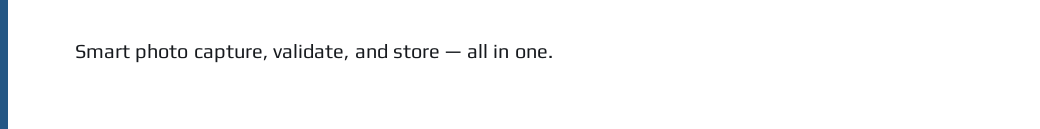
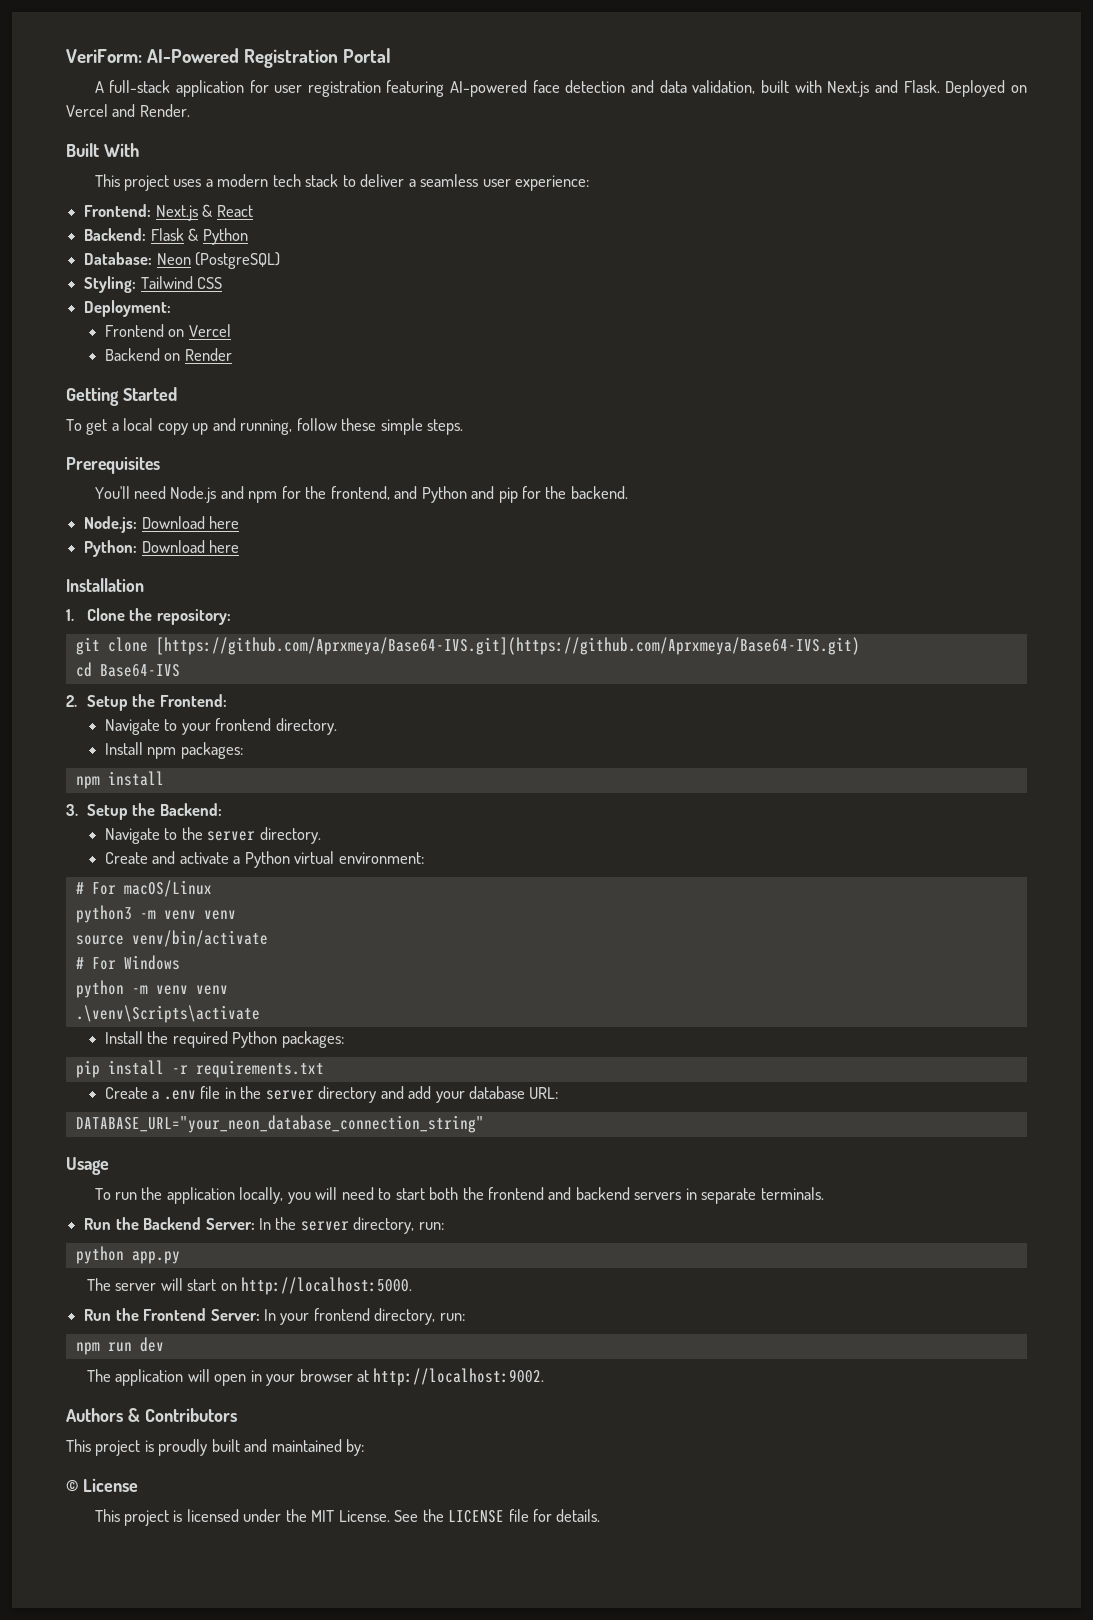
- Smart photo capture, validate, and store — all in one.
+ VeriForm: AI-Powered Registration Portal
+ A full-stack application for user registration featuring AI-powered face detection and data validation, built with Next.js and Flask. Deployed on Vercel and Render.
+ Built With
+ This project uses a modern tech stack to deliver a seamless user experience:
+ Frontend: Next.js & React
+ Backend: Flask & Python
+ Database: Neon (PostgreSQL)
+ Styling: Tailwind CSS
+ Deployment:
+ Frontend on Vercel
+ Backend on Render
+ Getting Started
+ To get a local copy up and running, follow these simple steps.
+ Prerequisites
+ You'll need Node.js and npm for the frontend, and Python and pip for the backend.
+ Node.js: Download here
+ Python: Download here
+ Installation
+ 1. Clone the repository:
+ git clone [https://github.com/Aprxmeya/Base64-IVS.git](https://github.com/Aprxmeya/Base64-IVS.git)
+ cd Base64-IVS
+ 2. Setup the Frontend:
+ Navigate to your frontend directory.
+ Install npm packages:
+ npm install
+ 3. Setup the Backend:
+ Navigate to the server directory.
+ Create and activate a Python virtual environment:
+ # For macOS/Linux
+ python3 -m venv venv
+ source venv/bin/activate
+ # For Windows
+ python -m venv venv
+ .\venv\Scripts\activate
+ Install the required Python packages:
+ pip install -r requirements.txt
+ Create a .env file in the server directory and add your database URL:
+ DATABASE_URL="your_neon_database_connection_string"
+ Usage
+ To run the application locally, you will need to start both the frontend and backend servers in separate terminals.
+ Run the Backend Server: In the server directory, run:
+ python app.py
+ The server will start on http://localhost:5000.
+ Run the Frontend Server: In your frontend directory, run:
+ npm run dev
+ The application will open in your browser at http://localhost:9002.
+ Authors & Contributors
+ This project is proudly built and maintained by:
+ © License
+ This project is licensed under the MIT License. See the LICENSE file for details.

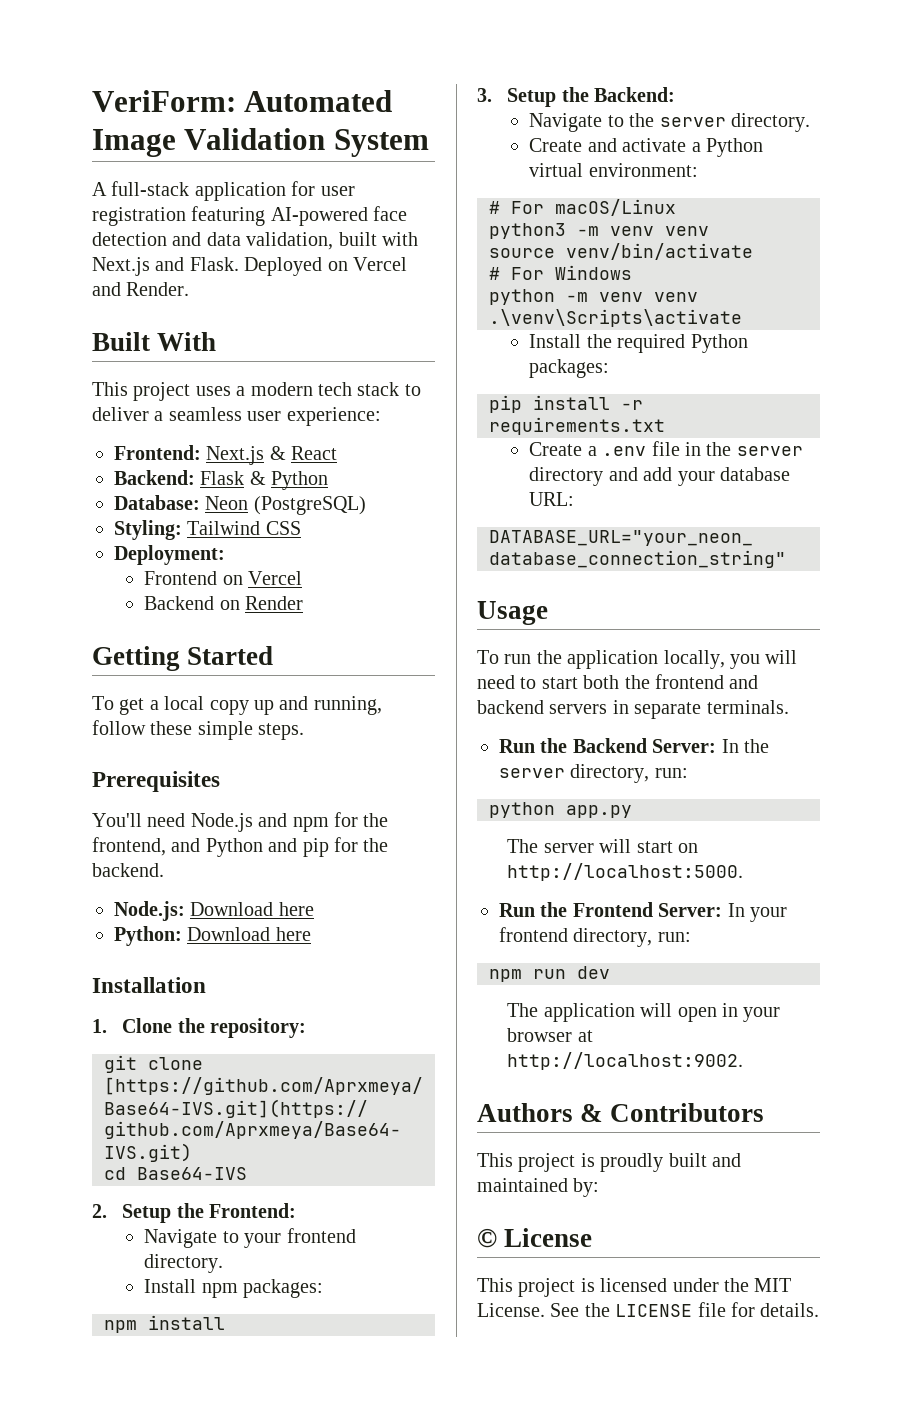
- VeriForm: AI-Powered Registration Portal
+ VeriForm: Automated Image Validation System

